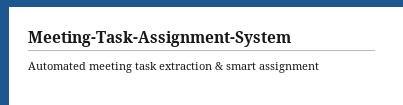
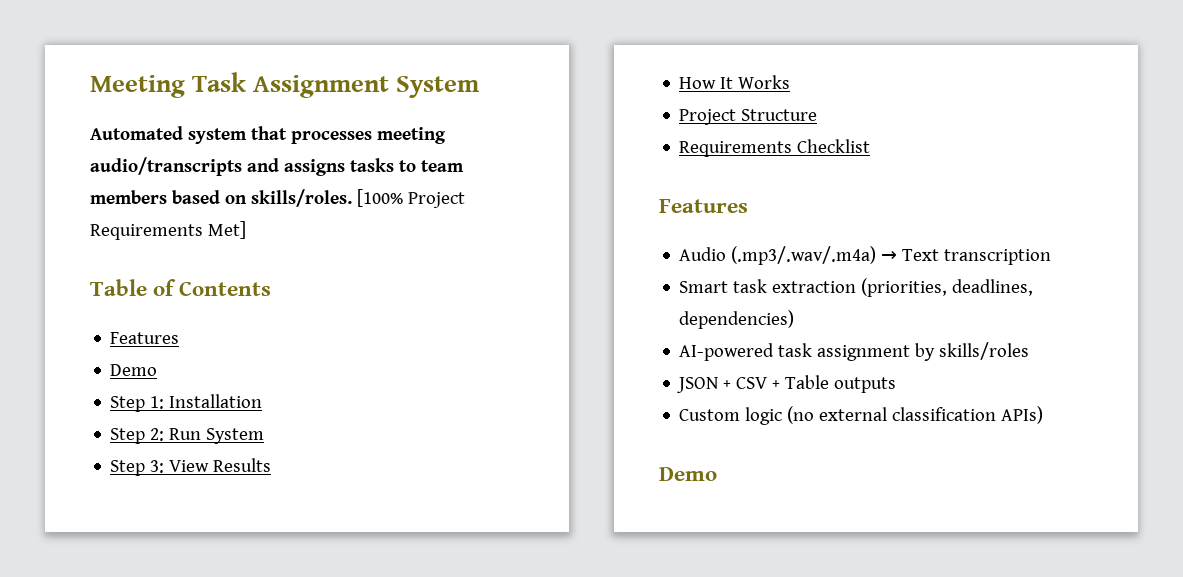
- Meeting-Task-Assignment-System
- Automated meeting task extraction & smart assignment
+ Meeting Task Assignment System
+ Automated system that processes meeting audio/transcripts and assigns tasks to team members based on skills/roles. [100% Project Requirements Met]
+ Table of Contents
+ Features
+ Demo
+ Step 1: Installation
+ Step 2: Run System
+ Step 3: View Results
+ How It Works
+ Project Structure
+ Requirements Checklist
+ Features
+ Audio (.mp3/.wav/.m4a) → Text transcription
+ Smart task extraction (priorities, deadlines, dependencies)
+ AI-powered task assignment by skills/roles
+ JSON + CSV + Table outputs
+ Custom logic (no external classification APIs)
+ Demo

